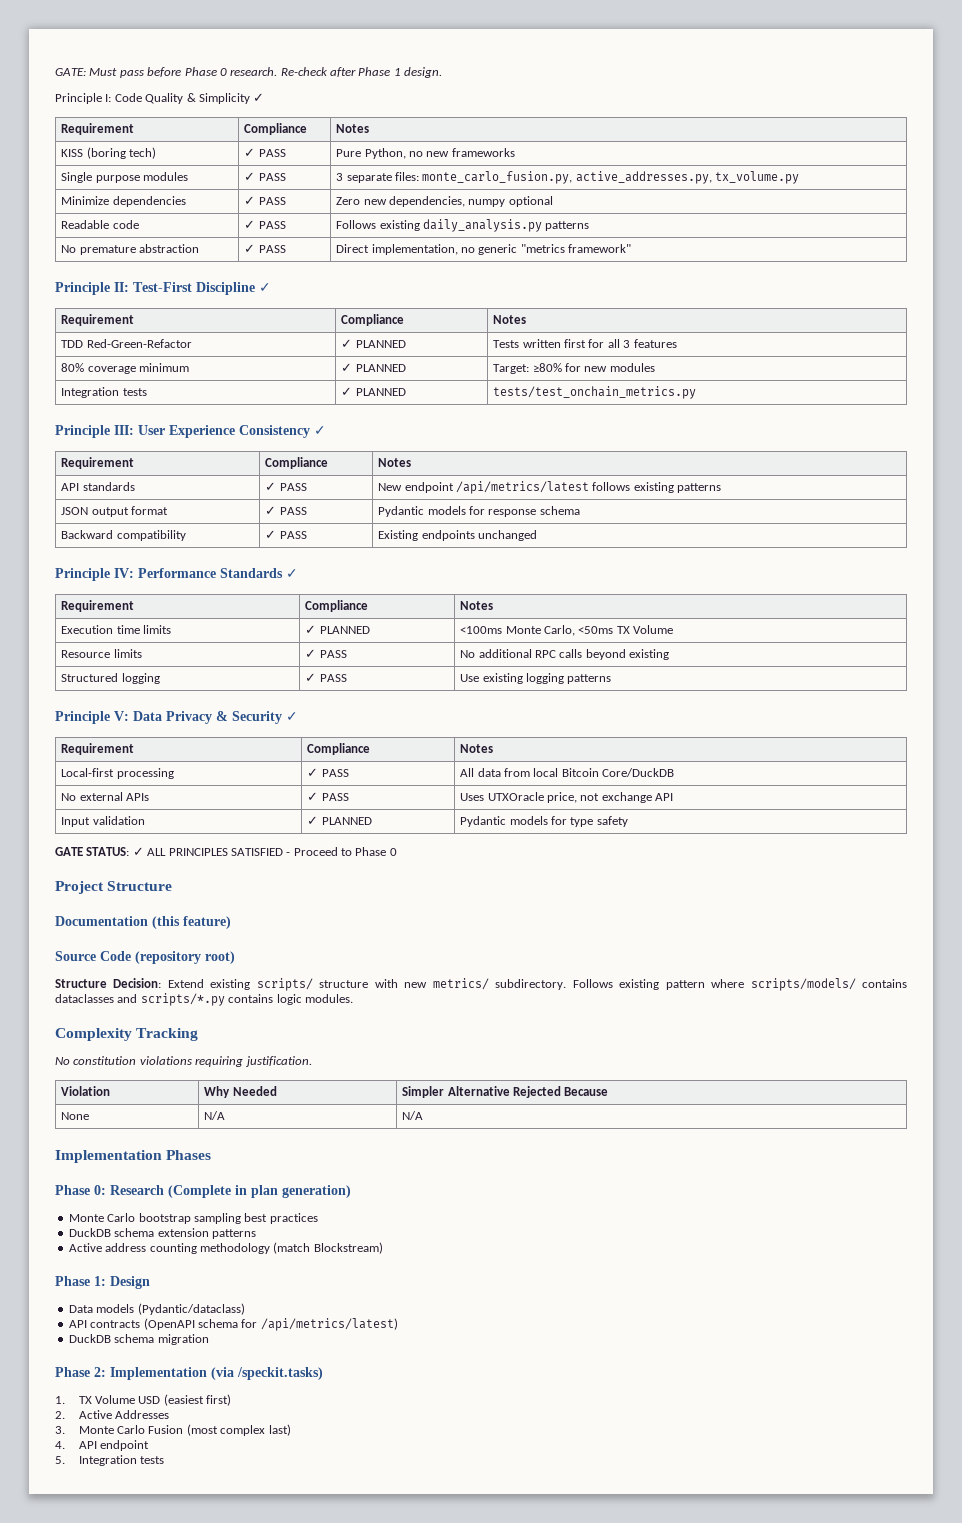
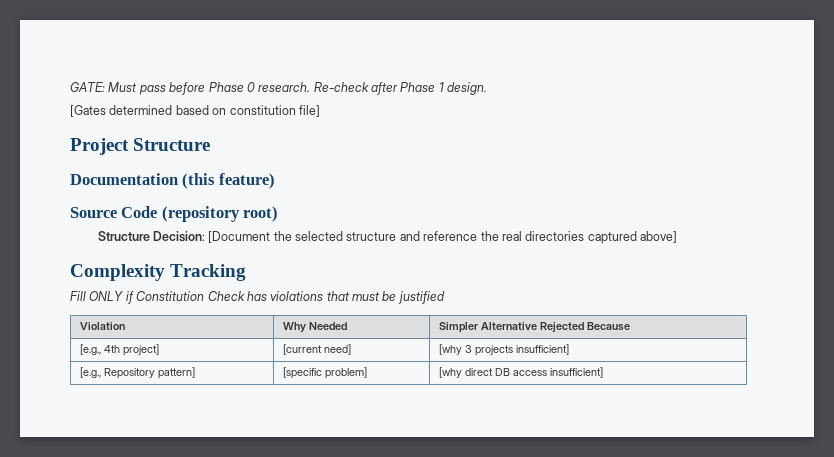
- Principle I: Code Quality & Simplicity ✓
- Requirement | Compliance | Notes
- KISS (boring tech) | ✓ PASS | Pure Python, no new frameworks
- Single purpose modules | ✓ PASS | 3 separate files: monte_carlo_fusion.py, active_addresses.py, tx_volume.py
- Minimize dependencies | ✓ PASS | Zero new dependencies, numpy optional
- Readable code | ✓ PASS | Follows existing daily_analysis.py patterns
- No premature abstraction | ✓ PASS | Direct implementation, no generic "metrics framework"
- Principle II: Test-First Discipline ✓
- Requirement | Compliance | Notes
- TDD Red-Green-Refactor | ✓ PLANNED | Tests written first for all 3 features
- 80% coverage minimum | ✓ PLANNED | Target: ≥80% for new modules
- Integration tests | ✓ PLANNED | tests/test_onchain_metrics.py
- Principle III: User Experience Consistency ✓
- Requirement | Compliance | Notes
- API standards | ✓ PASS | New endpoint /api/metrics/latest follows existing patterns
- JSON output format | ✓ PASS | Pydantic models for response schema
- Backward compatibility | ✓ PASS | Existing endpoints unchanged
- Principle IV: Performance Standards ✓
- Requirement | Compliance | Notes
- Execution time limits | ✓ PLANNED | <100ms Monte Carlo, <50ms TX Volume
- Resource limits | ✓ PASS | No additional RPC calls beyond existing
- Structured logging | ✓ PASS | Use existing logging patterns
- Principle V: Data Privacy & Security ✓
- Requirement | Compliance | Notes
- Local-first processing | ✓ PASS | All data from local Bitcoin Core/DuckDB
- No external APIs | ✓ PASS | Uses UTXOracle price, not exchange API
- Input validation | ✓ PLANNED | Pydantic models for type safety
- GATE STATUS: ✓ ALL PRINCIPLES SATISFIED - Proceed to Phase 0
+ [Gates determined based on constitution file]
- Structure Decision: Extend existing scripts/ structure with new metrics/ subdirectory. Follows existing pattern where scripts/models/ contains dataclasses and scripts/*.py contains logic modules.
+ Structure Decision: [Document the selected structure and reference the real directories captured above]
  Complexity Tracking
- No constitution violations requiring justification.
+ Fill ONLY if Constitution Check has violations that must be justified
- None | N/A | N/A
- Implementation Phases
- Phase 0: Research (Complete in plan generation)
- Monte Carlo bootstrap sampling best practices
- DuckDB schema extension patterns
- Active address counting methodology (match Blockstream)
- Phase 1: Design
- Data models (Pydantic/dataclass)
- API contracts (OpenAPI schema for /api/metrics/latest)
- DuckDB schema migration
- Phase 2: Implementation (via /speckit.tasks)
- 1. TX Volume USD (easiest first)
- 2. Active Addresses
- 3. Monte Carlo Fusion (most complex last)
- 4. API endpoint
- 5. Integration tests
+ [e.g., 4th project] | [current need] | [why 3 projects insufficient]
+ [e.g., Repository pattern] | [specific problem] | [why direct DB access insufficient]

